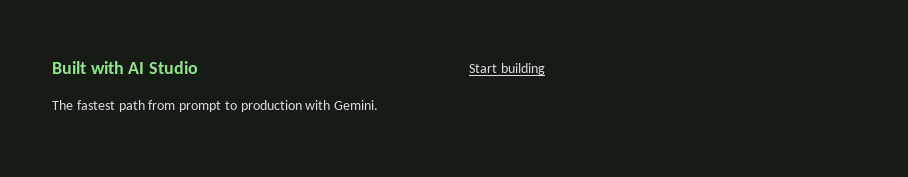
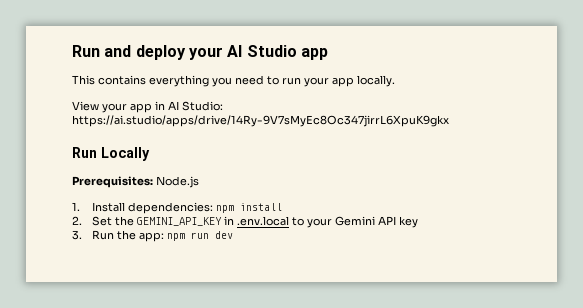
- Built with AI Studio
- The fastest path from prompt to production with Gemini.
- Start building
+ Run and deploy your AI Studio app
+ This contains everything you need to run your app locally.
+ View your app in AI Studio: https://ai.studio/apps/drive/14Ry-9V7sMyEc8Oc347jirrL6XpuK9gkx
+ Run Locally
+ Prerequisites: Node.js
+ 1. Install dependencies: npm install
+ 2. Set the GEMINI_API_KEY in .env.local to your Gemini API key
+ 3. Run the app: npm run dev

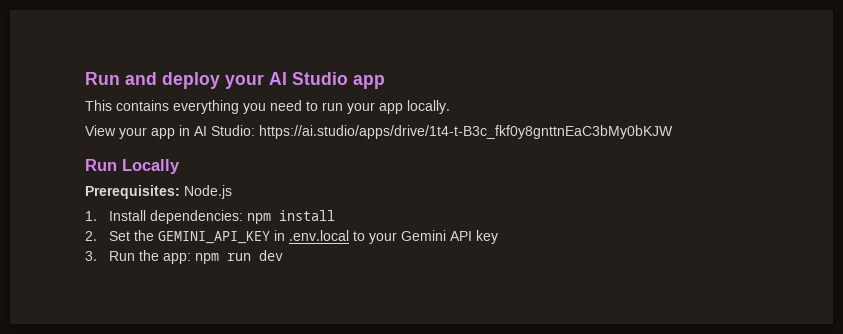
- View your app in AI Studio: https://ai.studio/apps/drive/14Ry-9V7sMyEc8Oc347jirrL6XpuK9gkx
+ View your app in AI Studio: https://ai.studio/apps/drive/1t4-t-B3c_fkf0y8gnttnEaC3bMy0bKJW

